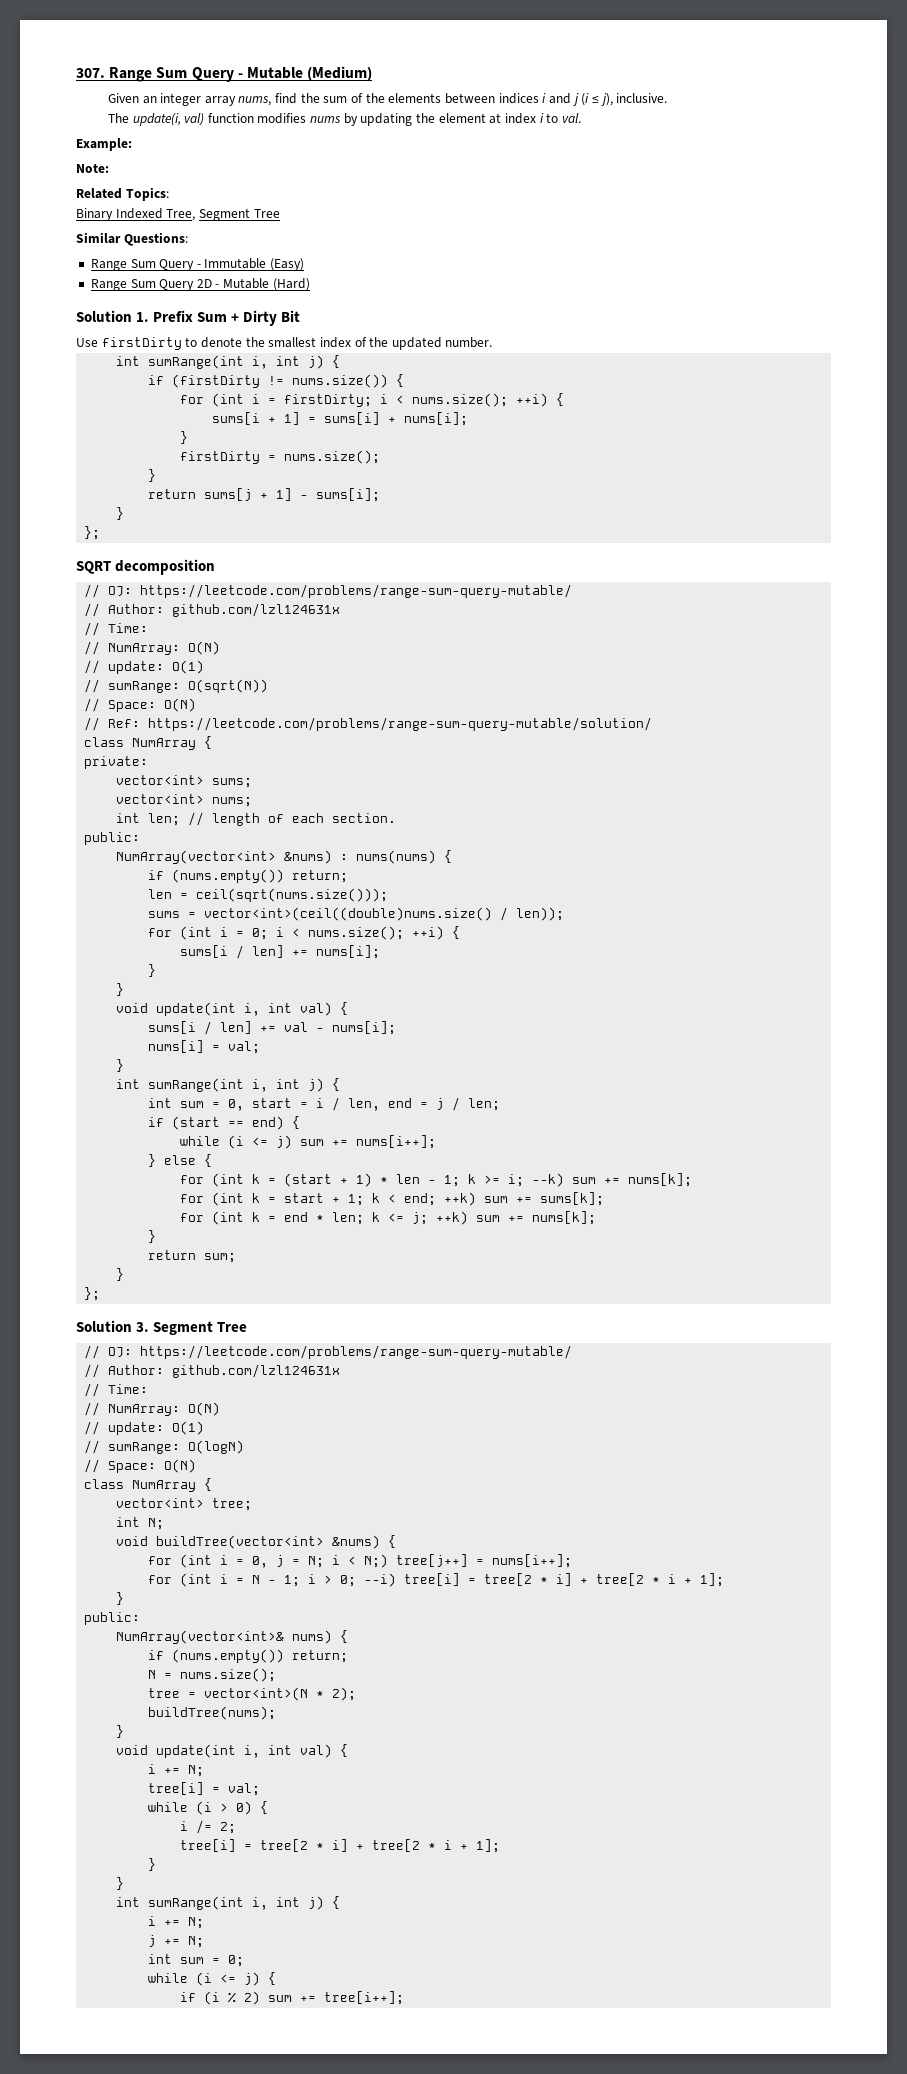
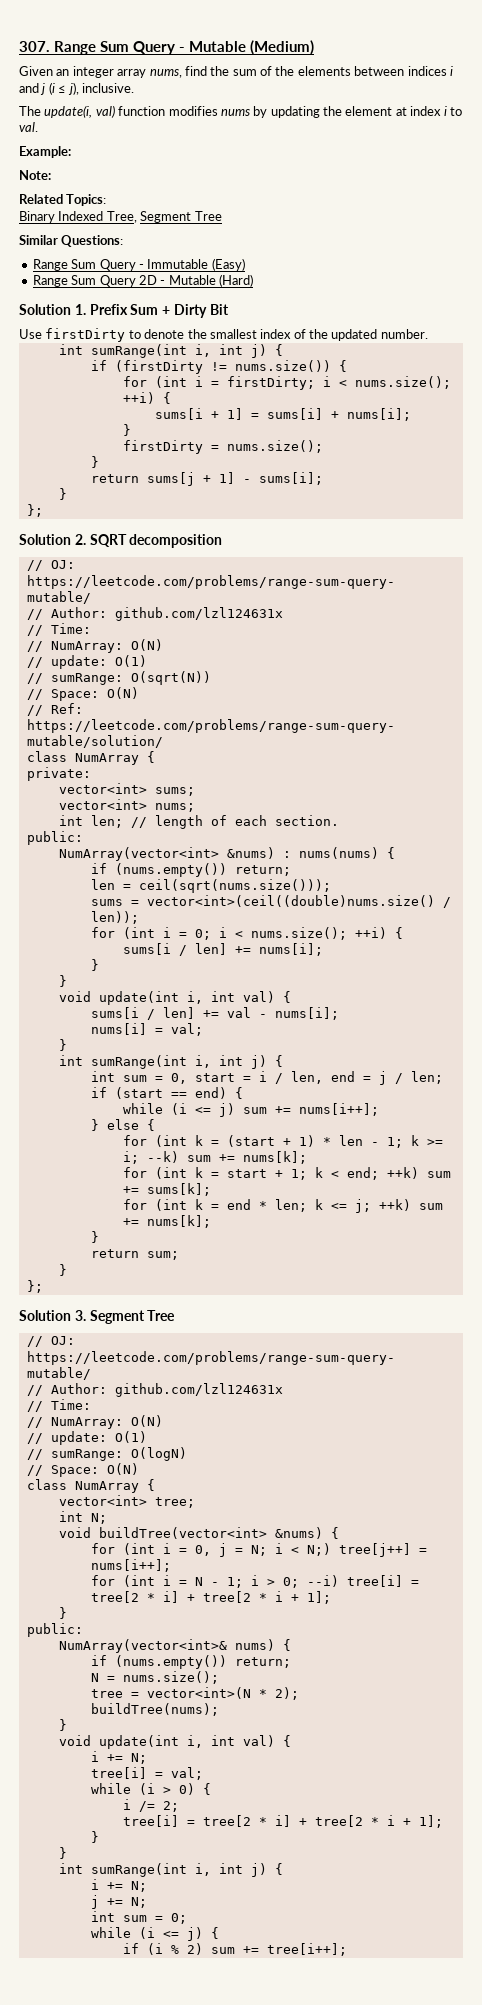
- SQRT decomposition
+ Solution 2. SQRT decomposition

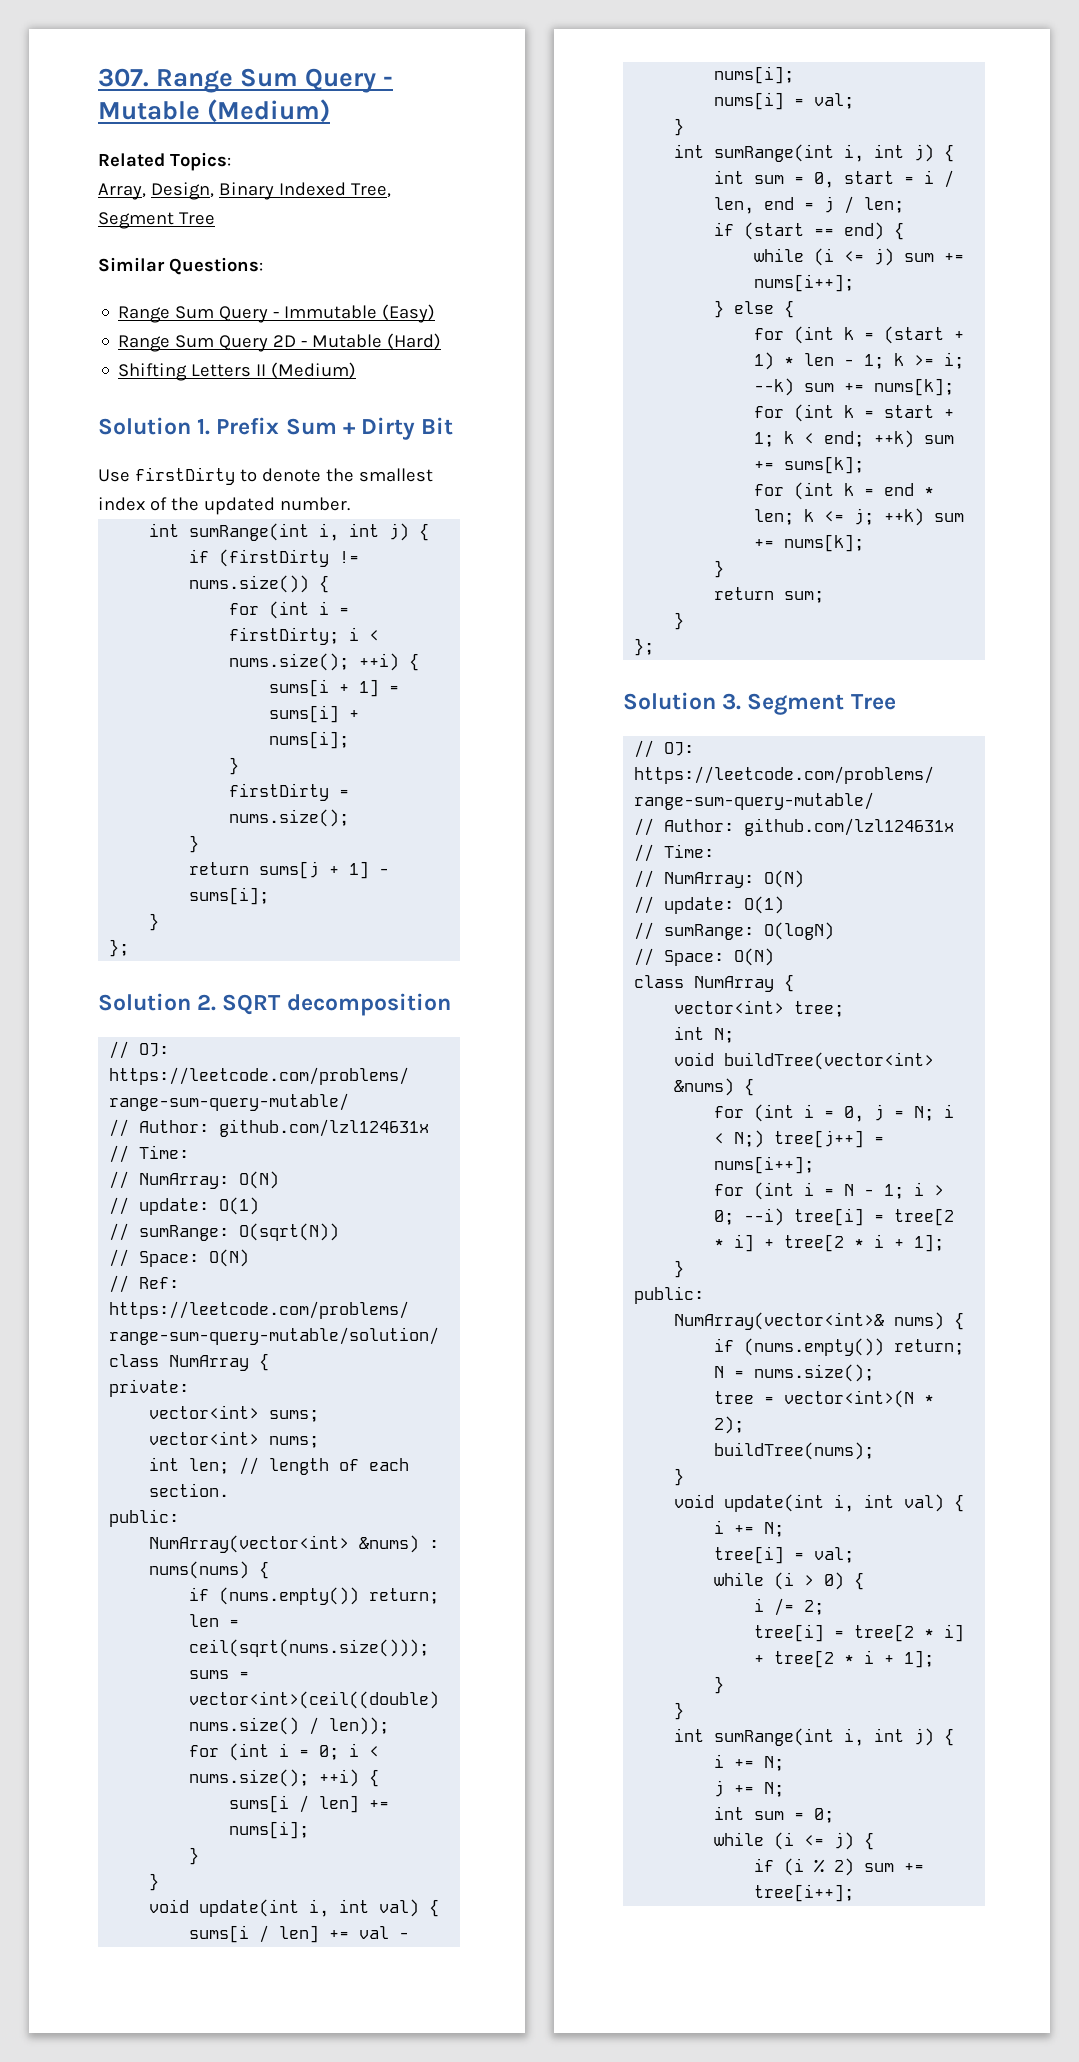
- Given an integer array nums, find the sum of the elements between indices i and j (i ≤ j), inclusive.
- The update(i, val) function modifies nums by updating the element at index i to val.
- Example:
- Note:
- Binary Indexed Tree, Segment Tree
+ Array, Design, Binary Indexed Tree, Segment Tree
+ Shifting Letters II (Medium)

